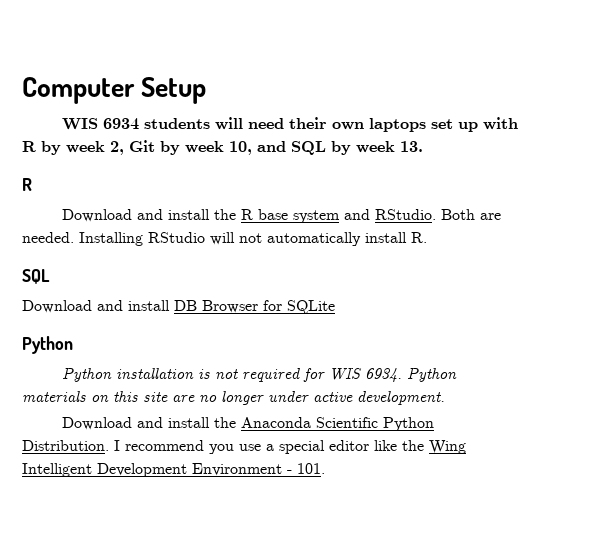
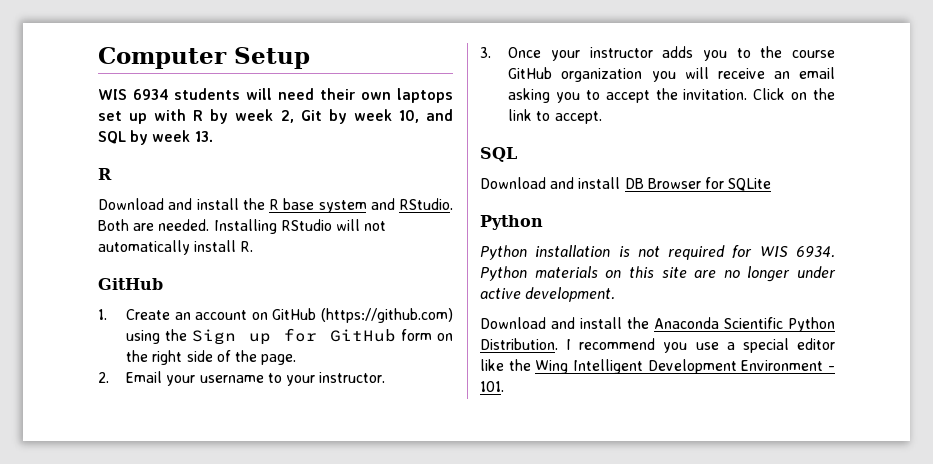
  Installing RStudio will not automatically install R.
+ GitHub
+ 1. Create an account on GitHub (https://github.com) using the Sign up for GitHub form on the right side of the page.
+ 2. Email your username to your instructor.
+ 3. Once your instructor adds you to the course GitHub organization you will receive an email asking you to accept the invitation. Click on the link to accept.

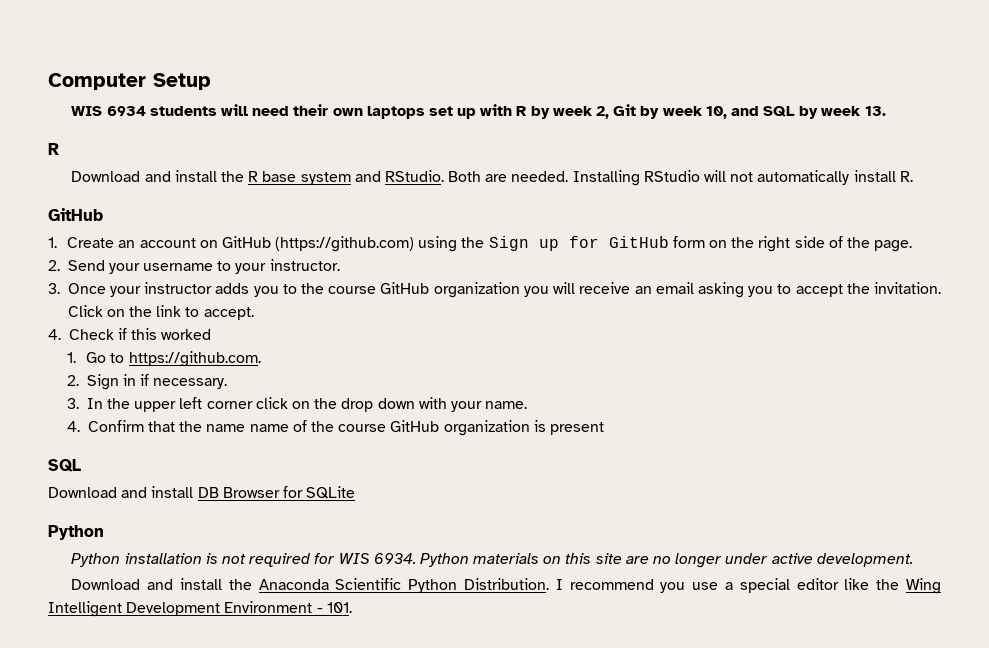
- 2. Email your username to your instructor.
+ 2. Send your username to your instructor.
+ 4. Check if this worked
+ 1. Go to https://github.com.
+ 2. Sign in if necessary.
+ 3. In the upper left corner click on the drop down with your name.
+ 4. Confirm that the name name of the course GitHub organization is present

